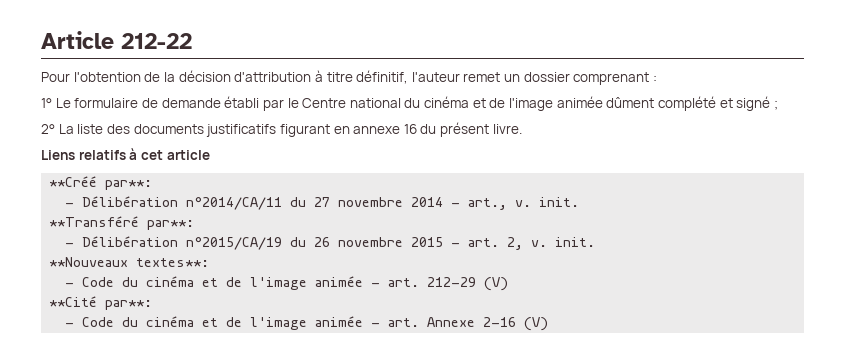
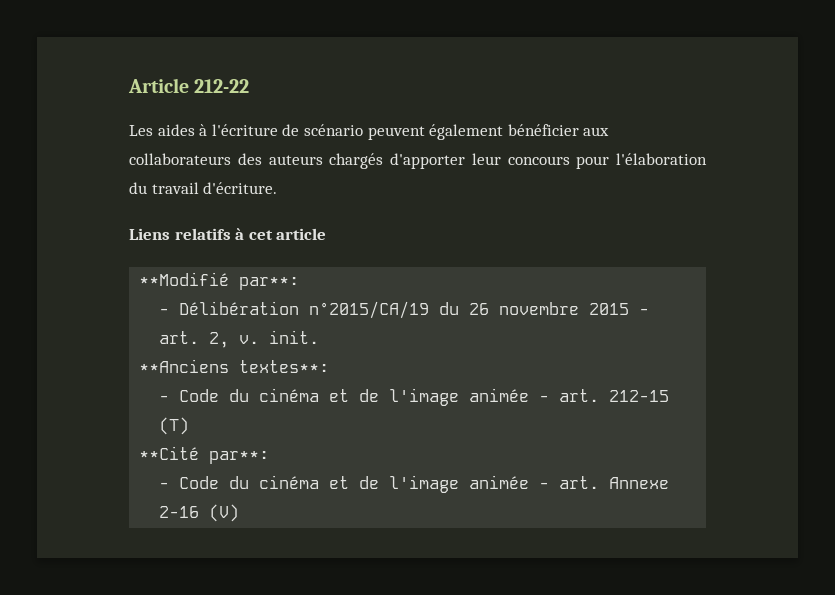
- Pour l'obtention de la décision d'attribution à titre définitif, l'auteur remet un dossier comprenant :
- 1° Le formulaire de demande établi par le Centre national du cinéma et de l'image animée dûment complété et signé ;
- 2° La liste des documents justificatifs figurant en annexe 16 du présent livre.
+ Les aides à l'écriture de scénario peuvent également bénéficier aux collaborateurs des auteurs chargés d'apporter leur concours pour l'élaboration du travail d'écriture.
- **Créé par**:
- - Délibération n°2014/CA/11 du 27 novembre 2014 - art., v. init.
- **Transféré par**:
+ **Modifié par**:
- **Nouveaux textes**:
+ **Anciens textes**:
- - Code du cinéma et de l'image animée - art. 212-29 (V)
+ - Code du cinéma et de l'image animée - art. 212-15 (T)

